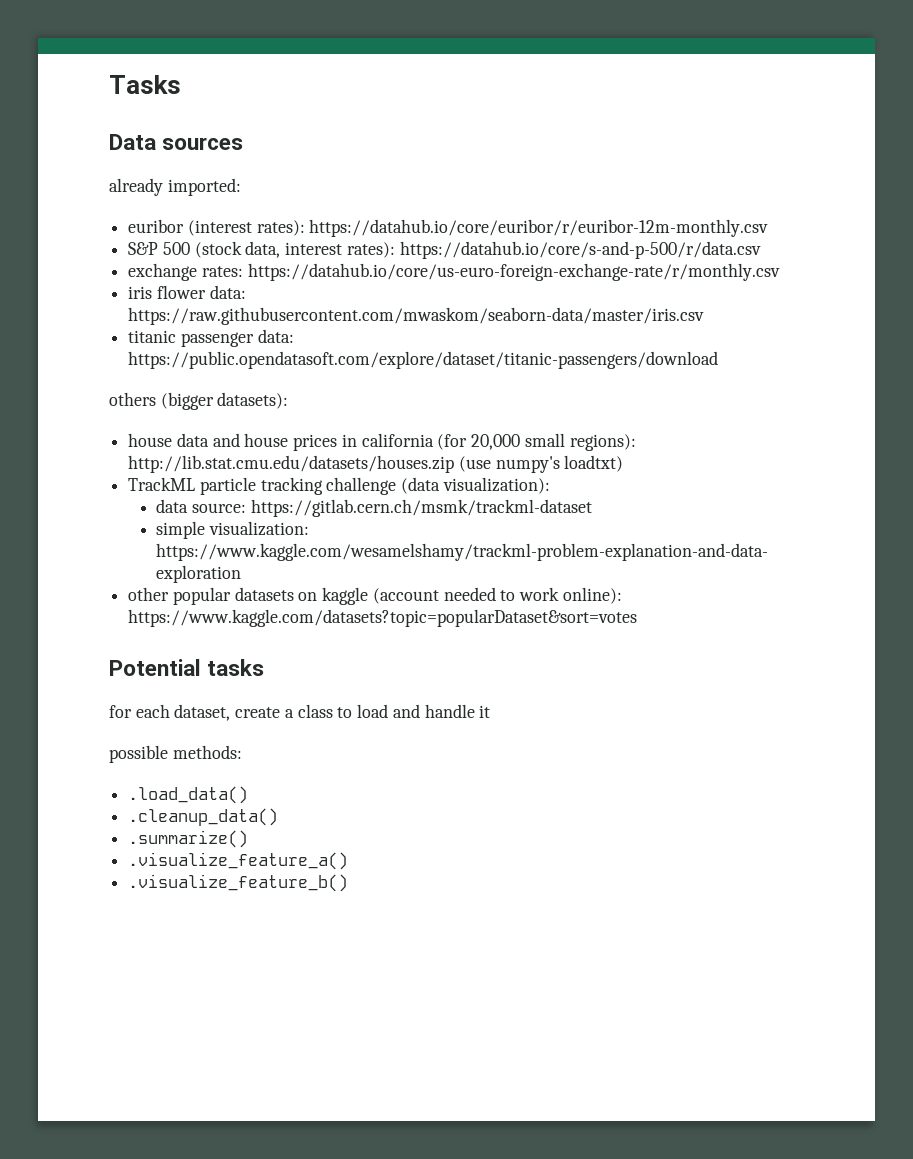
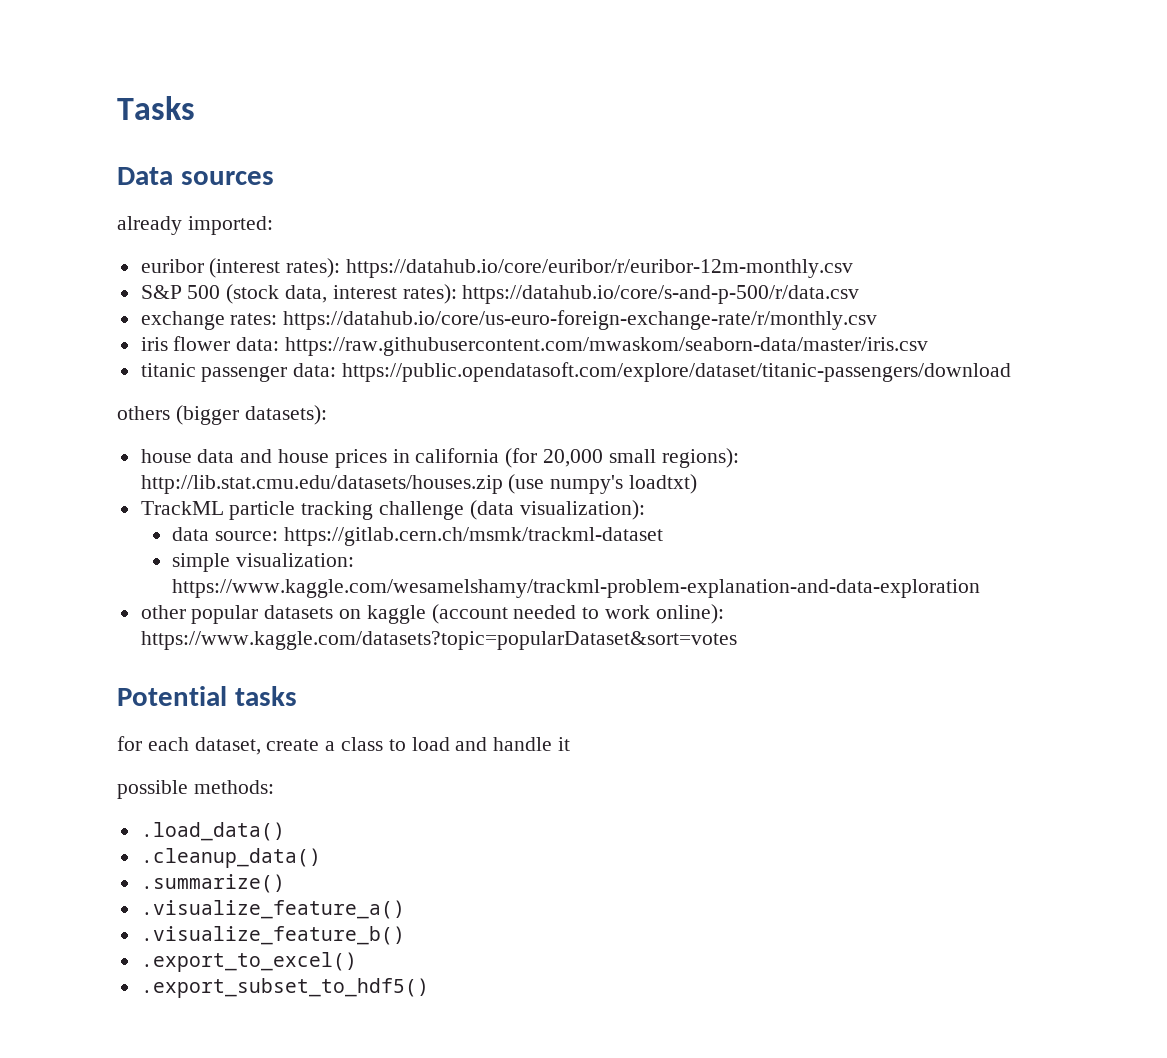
+ .export_to_excel()
+ .export_subset_to_hdf5()

